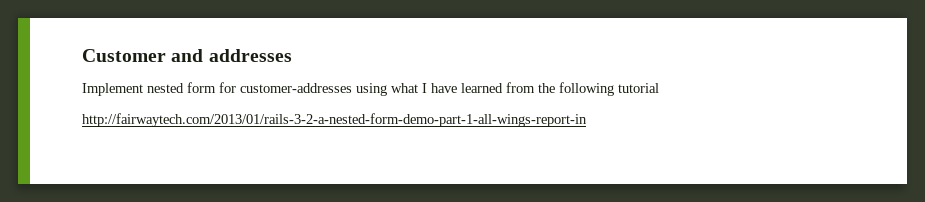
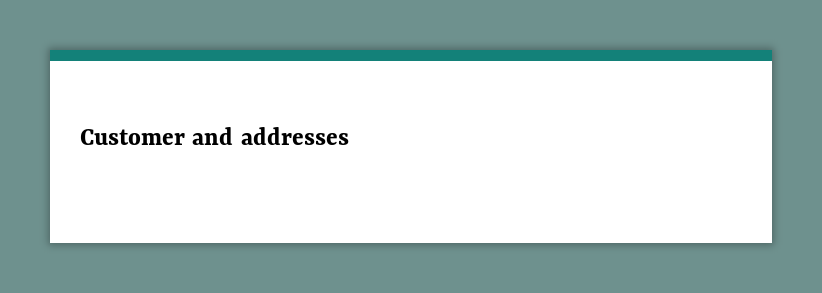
- Implement nested form for customer-addresses using what I have learned from the following tutorial
- http://fairwaytech.com/2013/01/rails-3-2-a-nested-form-demo-part-1-all-wings-report-in

